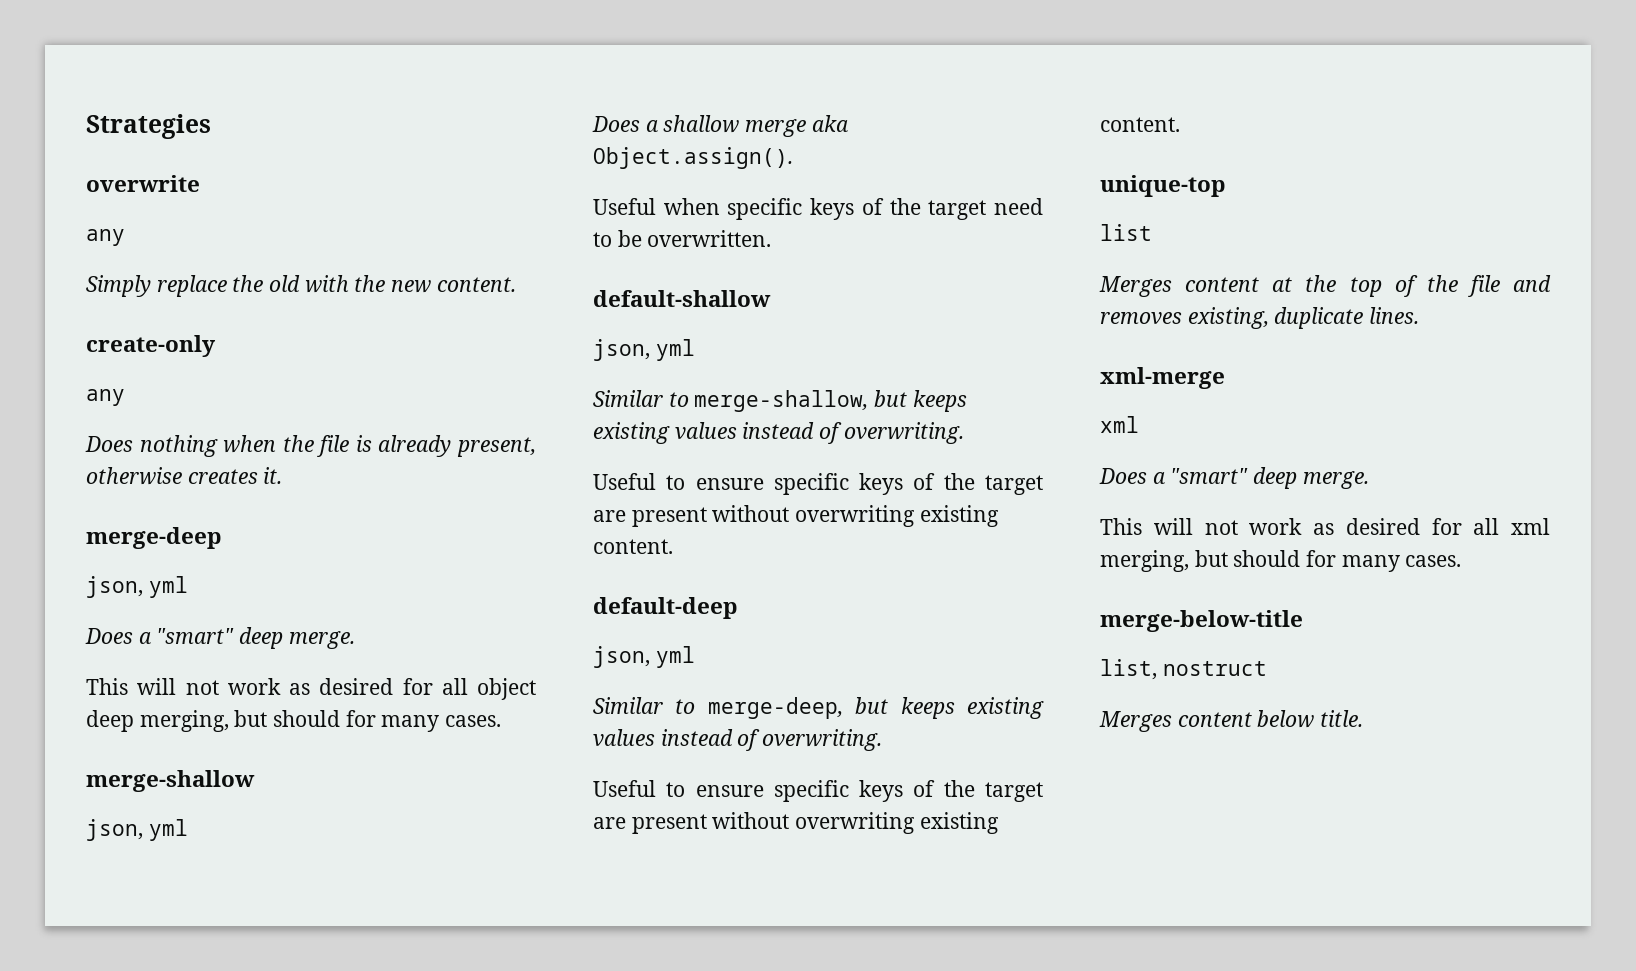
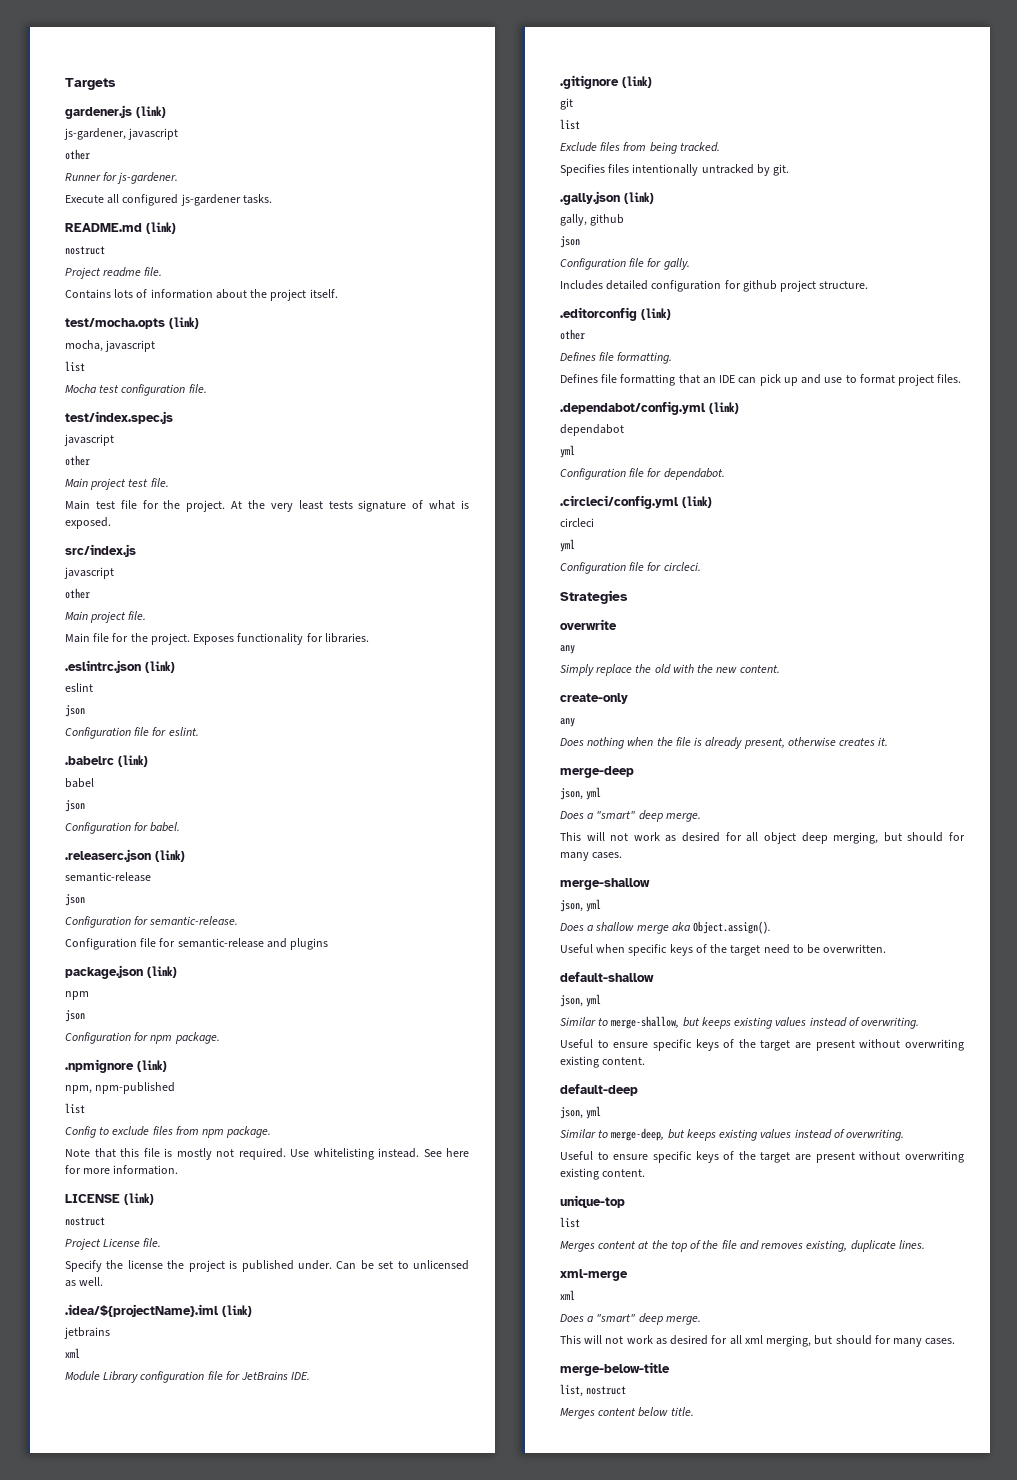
+ Targets
+ gardener.js (link)
+ js-gardener, javascript
+ other
+ Runner for js-gardener.
+ Execute all configured js-gardener tasks.
+ README.md (link)
+ nostruct
+ Project readme file.
+ Contains lots of information about the project itself.
+ test/mocha.opts (link)
+ mocha, javascript
+ list
+ Mocha test configuration file.
+ test/index.spec.js
+ javascript
+ other
+ Main project test file.
+ Main test file for the project. At the very least tests signature of what is exposed.
+ src/index.js
+ javascript
+ other
+ Main project file.
+ Main file for the project. Exposes functionality for libraries.
+ .eslintrc.json (link)
+ eslint
+ json
+ Configuration file for eslint.
+ .babelrc (link)
+ babel
+ json
+ Configuration for babel.
+ .releaserc.json (link)
+ semantic-release
+ json
+ Configuration for semantic-release.
+ Configuration file for semantic-release and plugins
+ package.json (link)
+ npm
+ json
+ Configuration for npm package.
+ .npmignore (link)
+ npm, npm-published
+ list
+ Config to exclude files from npm package.
+ Note that this file is mostly not required. Use whitelisting instead. See here for more information.
+ LICENSE (link)
+ nostruct
+ Project License file.
+ Specify the license the project is published under. Can be set to unlicensed as well.
+ .idea/${projectName}.iml (link)
+ jetbrains
+ xml
+ Module Library configuration file for JetBrains IDE.
+ .gitignore (link)
+ git
+ list
+ Exclude files from being tracked.
+ Specifies files intentionally untracked by git.
+ .gally.json (link)
+ gally, github
+ json
+ Configuration file for gally.
+ Includes detailed configuration for github project structure.
+ .editorconfig (link)
+ other
+ Defines file formatting.
+ Defines file formatting that an IDE can pick up and use to format project files.
+ .dependabot/config.yml (link)
+ dependabot
+ yml
+ Configuration file for dependabot.
+ .circleci/config.yml (link)
+ circleci
+ yml
+ Configuration file for circleci.

